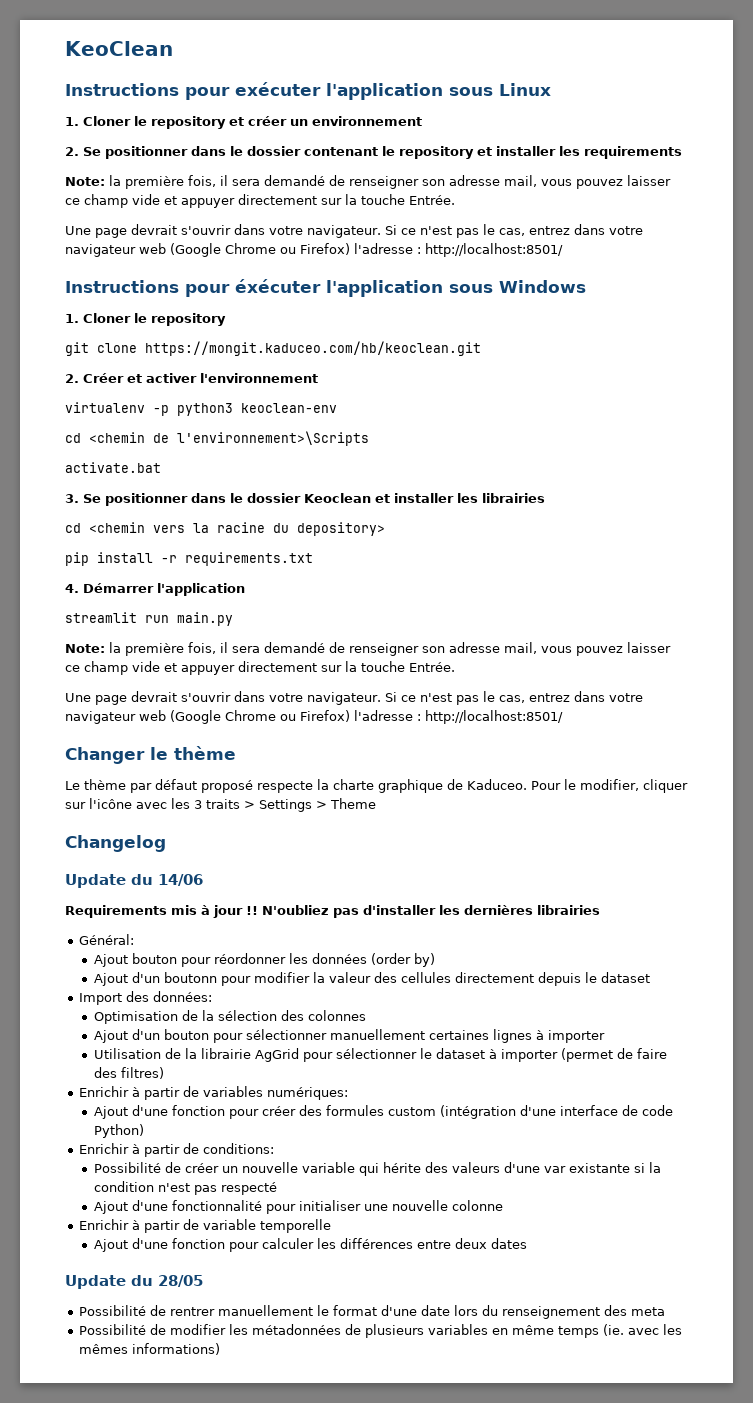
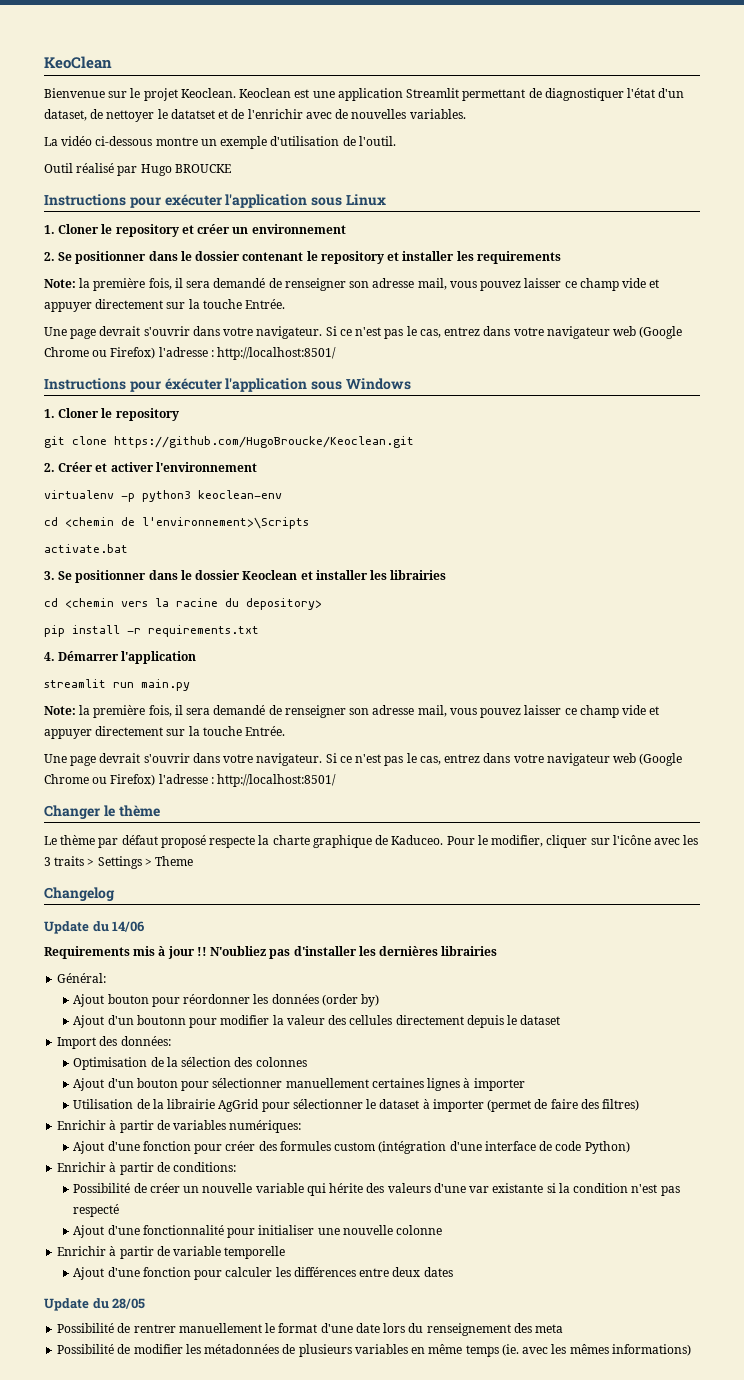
+ Bienvenue sur le projet Keoclean. Keoclean est une application Streamlit permettant de diagnostiquer l'état d'un dataset, de nettoyer le datatset et de l'enrichir avec de nouvelles variables.
+ La vidéo ci-dessous montre un exemple d'utilisation de l'outil.
+ Outil réalisé par Hugo BROUCKE
- git clone https://mongit.kaduceo.com/hb/keoclean.git
+ git clone https://github.com/HugoBroucke/Keoclean.git

